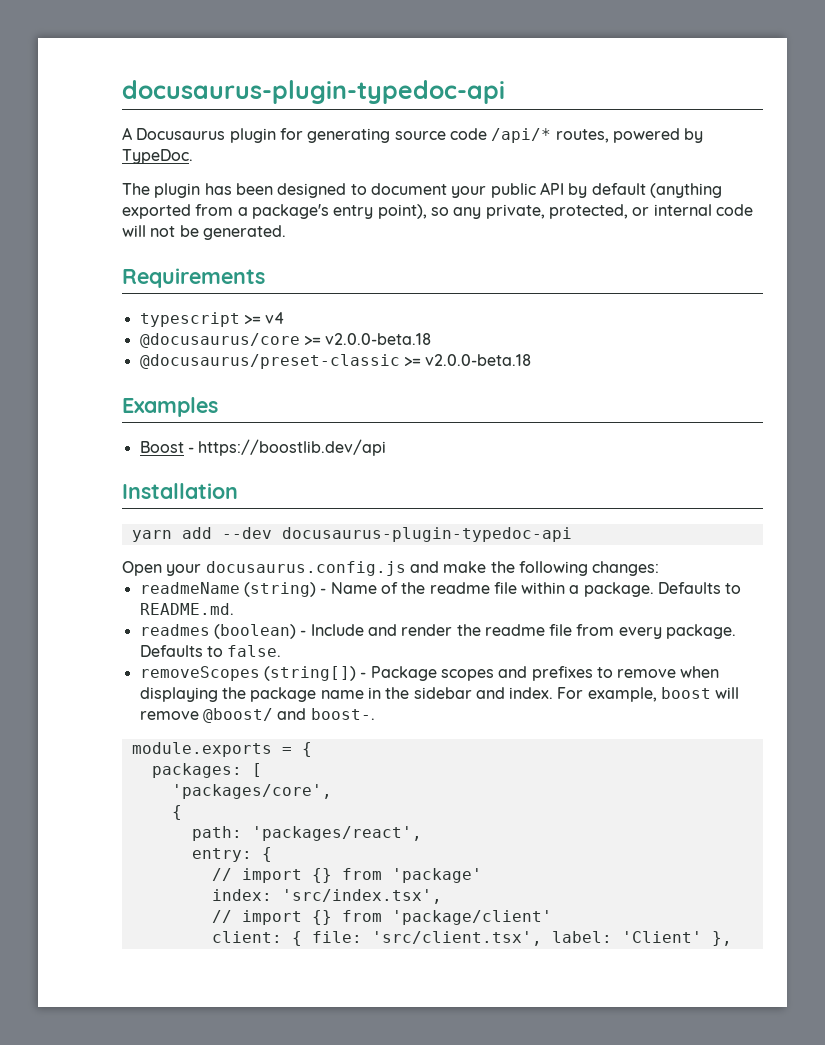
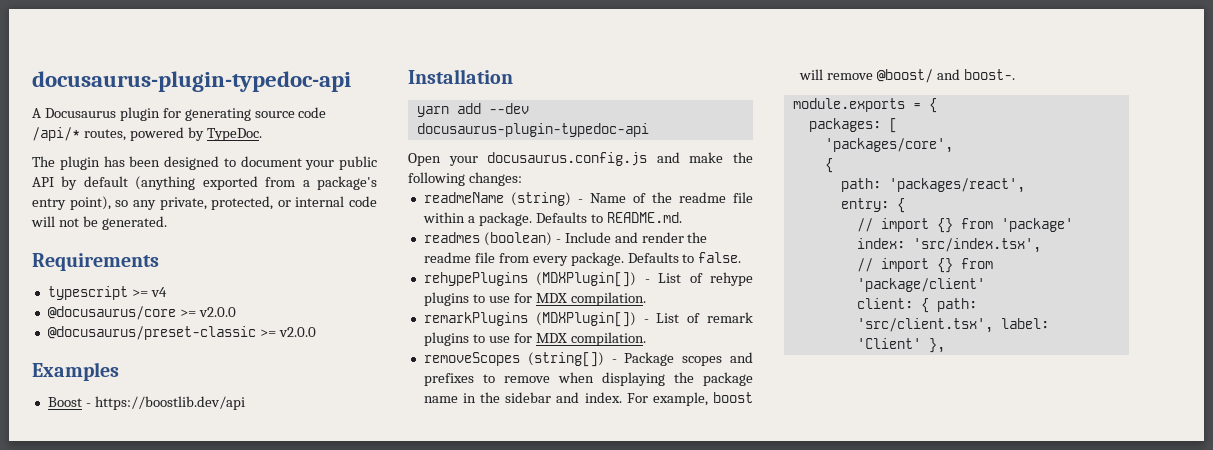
- @docusaurus/core >= v2.0.0-beta.18
+ @docusaurus/core >= v2.0.0
- @docusaurus/preset-classic >= v2.0.0-beta.18
+ @docusaurus/preset-classic >= v2.0.0
+ rehypePlugins (MDXPlugin[]) - List of rehype plugins to use for MDX compilation.
+ remarkPlugins (MDXPlugin[]) - List of remark plugins to use for MDX compilation.
- client: { file: 'src/client.tsx', label: 'Client' },
+ client: { path: 'src/client.tsx', label: 'Client' },

